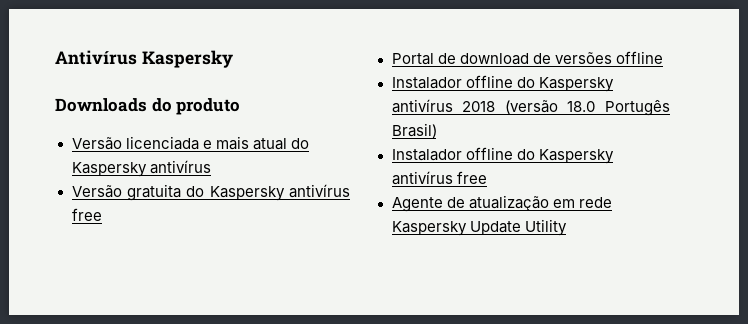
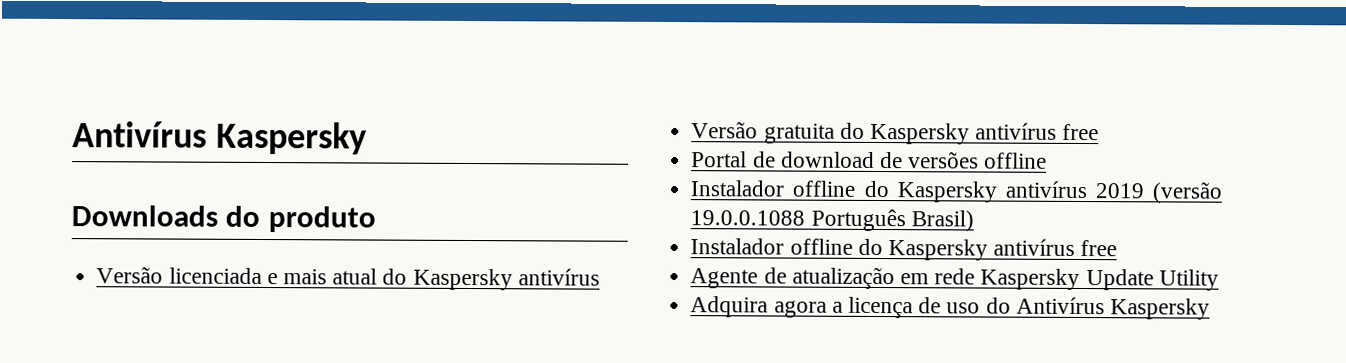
- Instalador offline do Kaspersky antivírus 2018 (versão 18.0 Portugês Brasil)
+ Instalador offline do Kaspersky antivírus 2019 (versão 19.0.0.1088 Português Brasil)
+ Adquira agora a licença de uso do Antivírus Kaspersky

